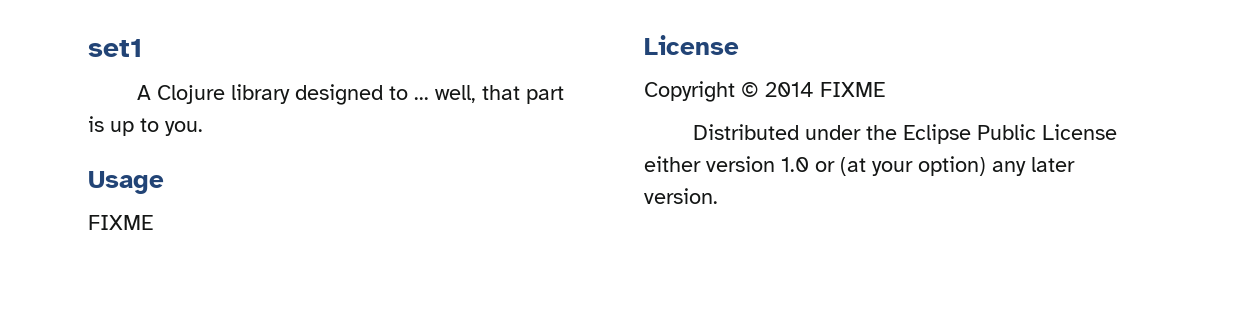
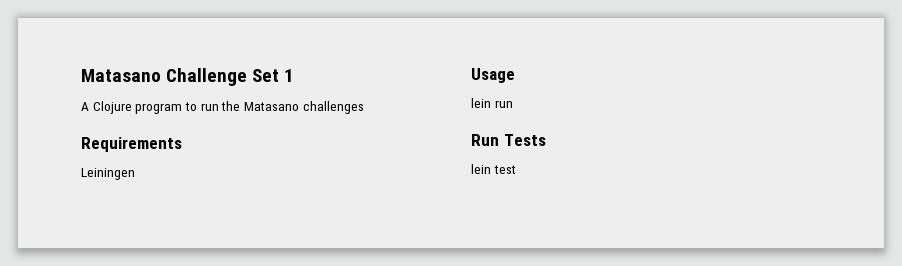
- set1
- A Clojure library designed to ... well, that part is up to you.
+ Matasano Challenge Set 1
+ A Clojure program to run the Matasano challenges
+ Requirements
+ Leiningen
  Usage
- FIXME
- License
- Copyright © 2014 FIXME
- Distributed under the Eclipse Public License either version 1.0 or (at your option) any later version.
+ lein run
+ Run Tests
+ lein test

